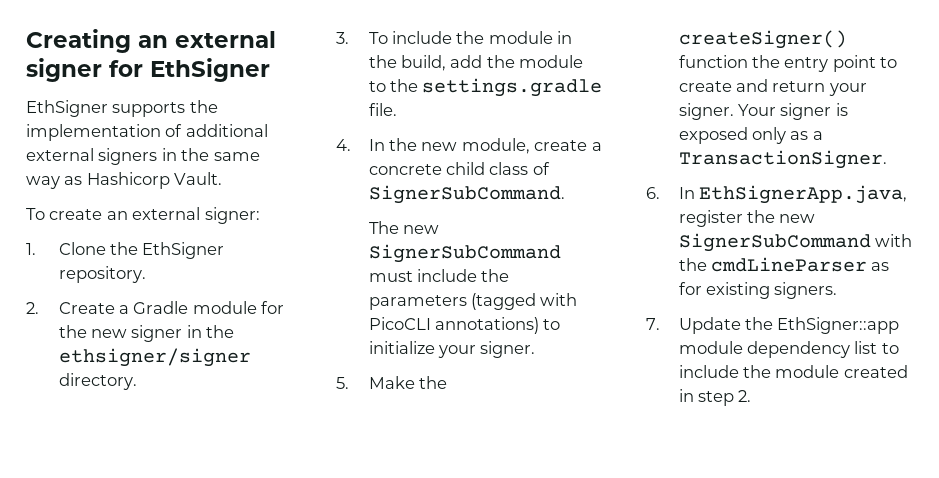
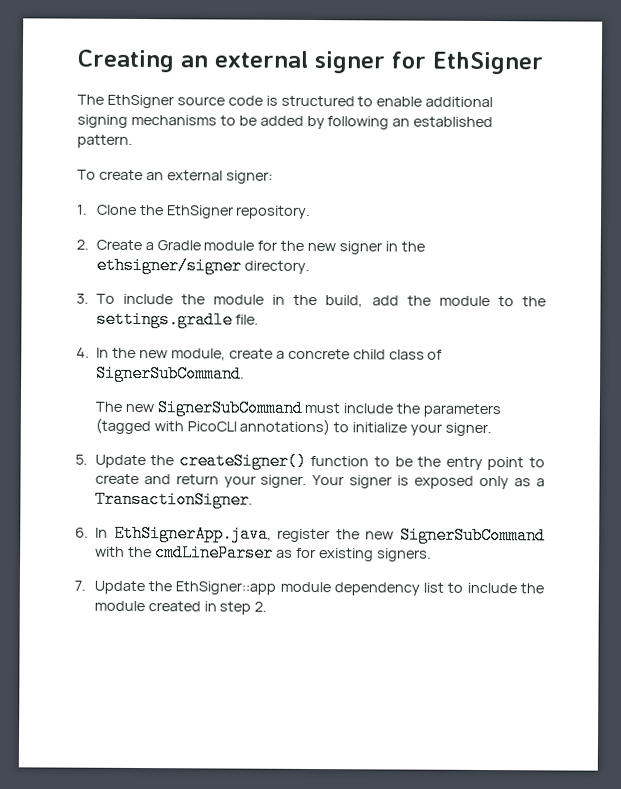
- EthSigner supports the implementation of additional external signers in the same way as Hashicorp Vault.
+ The EthSigner source code is structured to enable additional signing mechanisms to be added by following an established pattern.
- 5. Make the createSigner() function the entry point to create and return your signer.
+ 5. Update the createSigner() function to be the entry point to create and return your signer.

